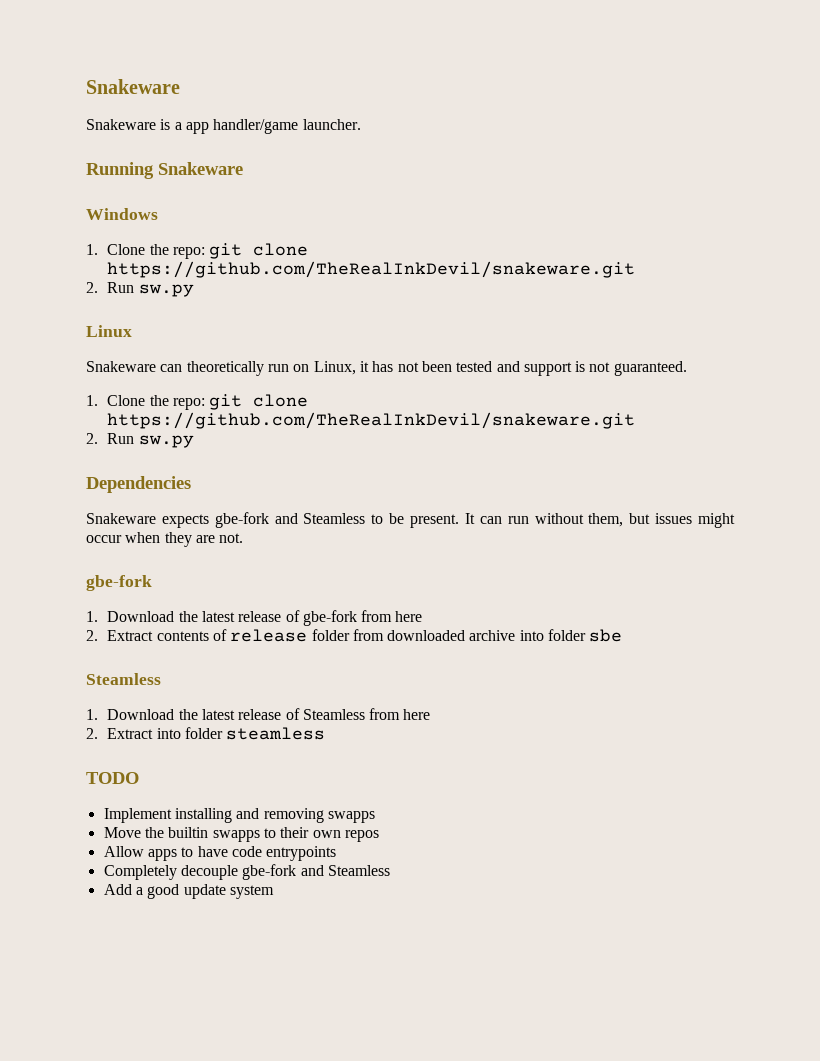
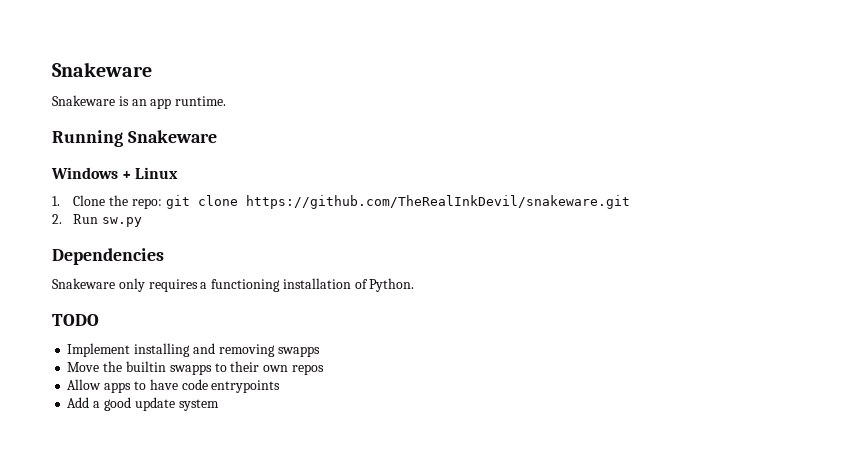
- Snakeware is a app handler/game launcher.
+ Snakeware is an app runtime.
- Windows
- 1. Clone the repo: git clone https://github.com/TheRealInkDevil/snakeware.git
- 2. Run sw.py
- Linux
- Snakeware can theoretically run on Linux, it has not been tested and support is not guaranteed.
+ Windows + Linux
- Snakeware expects gbe-fork and Steamless to be present. It can run without them, but issues might occur when they are not.
- gbe-fork
- 1. Download the latest release of gbe-fork from here
- 2. Extract contents of release folder from downloaded archive into folder sbe
- Steamless
- 1. Download the latest release of Steamless from here
- 2. Extract into folder steamless
+ Snakeware only requires a functioning installation of Python.
- Completely decouple gbe-fork and Steamless

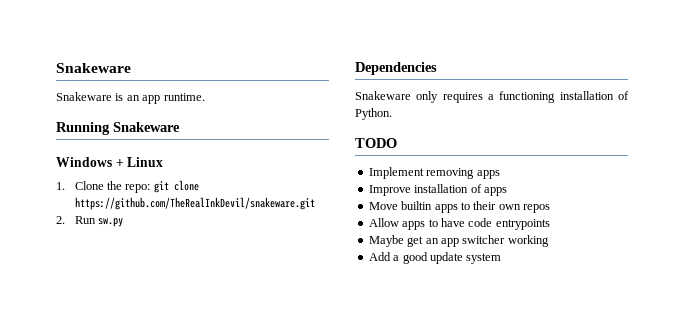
- Implement installing and removing swapps
- Move the builtin swapps to their own repos
+ Implement removing apps
+ Improve installation of apps
+ Move builtin apps to their own repos
+ Maybe get an app switcher working

